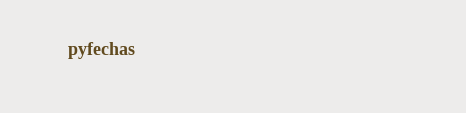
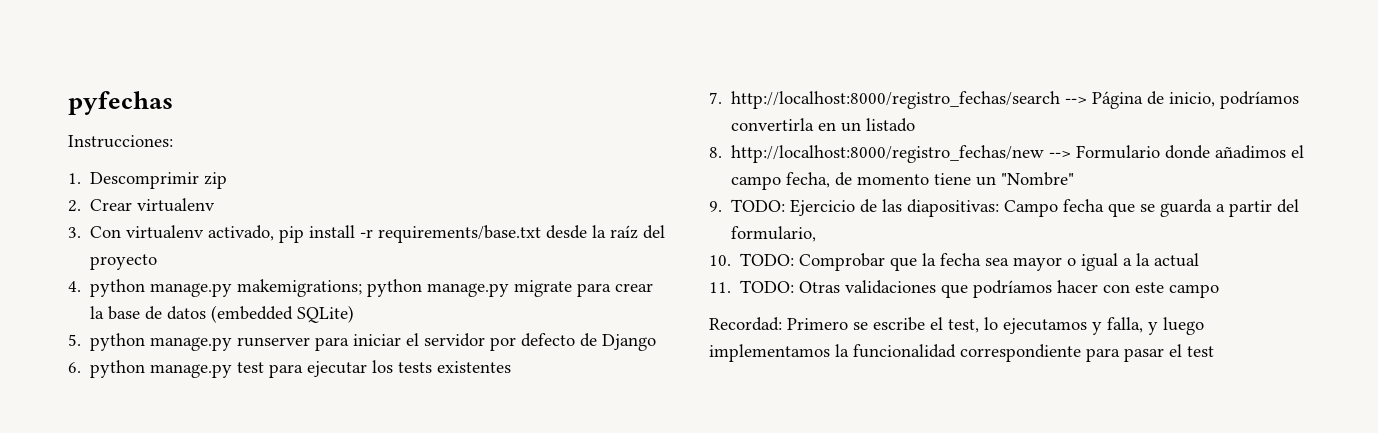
+ Instrucciones:
+ 1. Descomprimir zip
+ 2. Crear virtualenv
+ 3. Con virtualenv activado, pip install -r requirements/base.txt desde la raíz del proyecto
+ 4. python manage.py makemigrations; python manage.py migrate para crear la base de datos (embedded SQLite)
+ 5. python manage.py runserver para iniciar el servidor por defecto de Django
+ 6. python manage.py test para ejecutar los tests existentes
+ 7. http://localhost:8000/registro_fechas/search --> Página de inicio, podríamos convertirla en un listado
+ 8. http://localhost:8000/registro_fechas/new --> Formulario donde añadimos el campo fecha, de momento tiene un "Nombre"
+ 9. TODO: Ejercicio de las diapositivas: Campo fecha que se guarda a partir del formulario,
+ 10. TODO: Comprobar que la fecha sea mayor o igual a la actual
+ 11. TODO: Otras validaciones que podríamos hacer con este campo
+ Recordad: Primero se escribe el test, lo ejecutamos y falla, y luego implementamos la funcionalidad correspondiente para pasar el test

